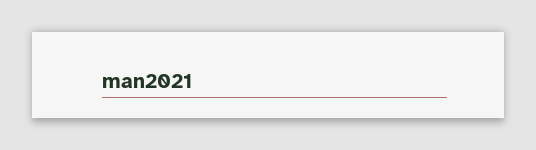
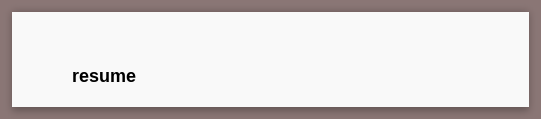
- man2021
+ resume

